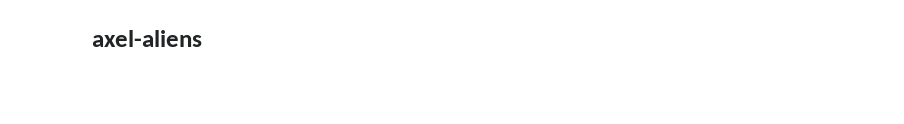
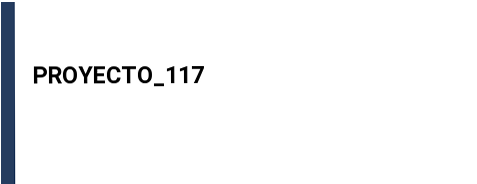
- axel-aliens
+ PROYECTO_117

